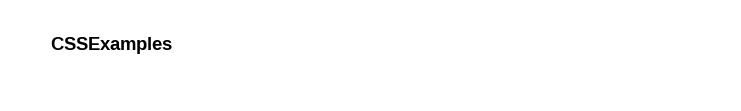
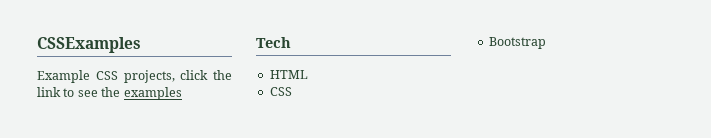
+ Example CSS projects, click the link to see the examples
+ Tech
+ HTML
+ CSS
+ Bootstrap

